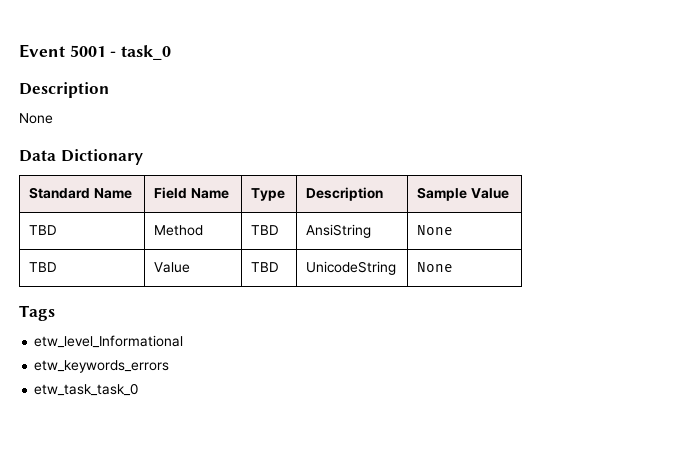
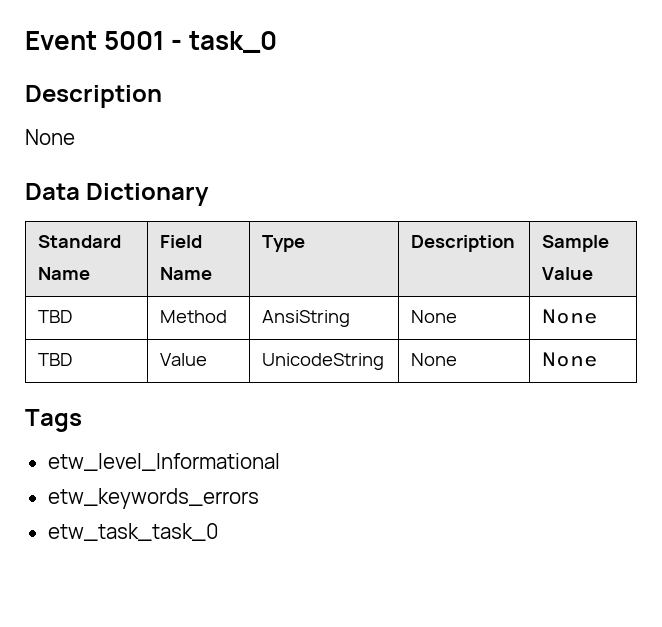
- TBD | Method | TBD | AnsiString | None
+ TBD | Method | AnsiString | None | None
- TBD | Value | TBD | UnicodeString | None
+ TBD | Value | UnicodeString | None | None

